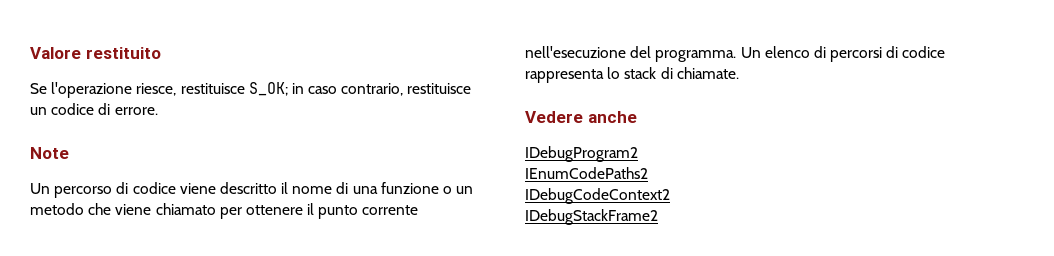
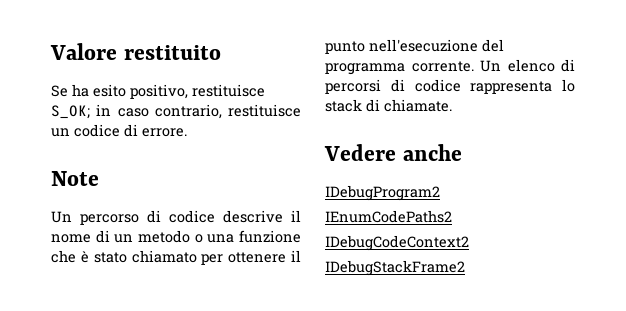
- Se l'operazione riesce, restituisce S_OK; in caso contrario, restituisce un codice di errore.
+ Se ha esito positivo, restituisce S_OK; in caso contrario, restituisce un codice di errore.
- Un percorso di codice viene descritto il nome di una funzione o un metodo che viene chiamato per ottenere il punto corrente nell'esecuzione del programma.
+ Un percorso di codice descrive il nome di un metodo o una funzione che è stato chiamato per ottenere il punto nell'esecuzione del programma corrente.

